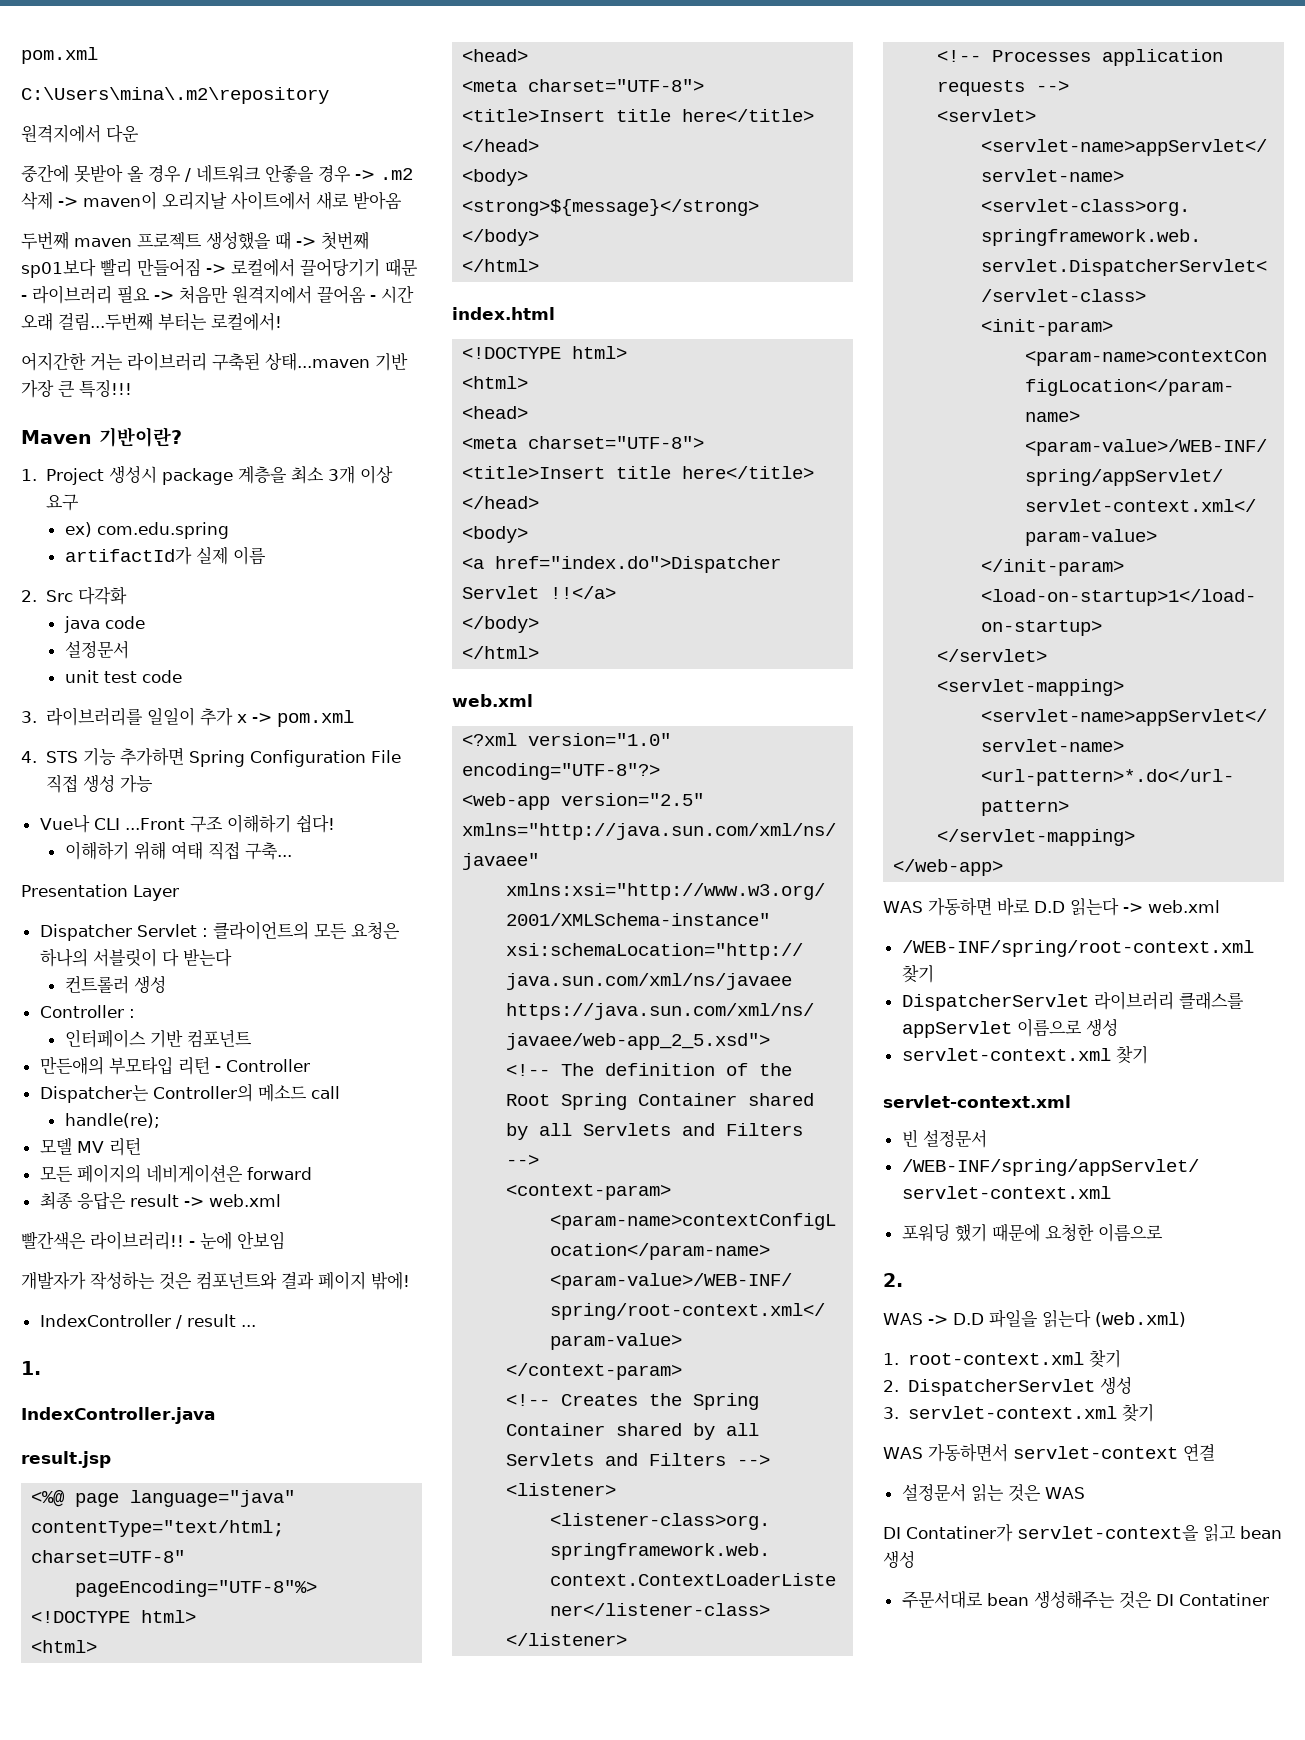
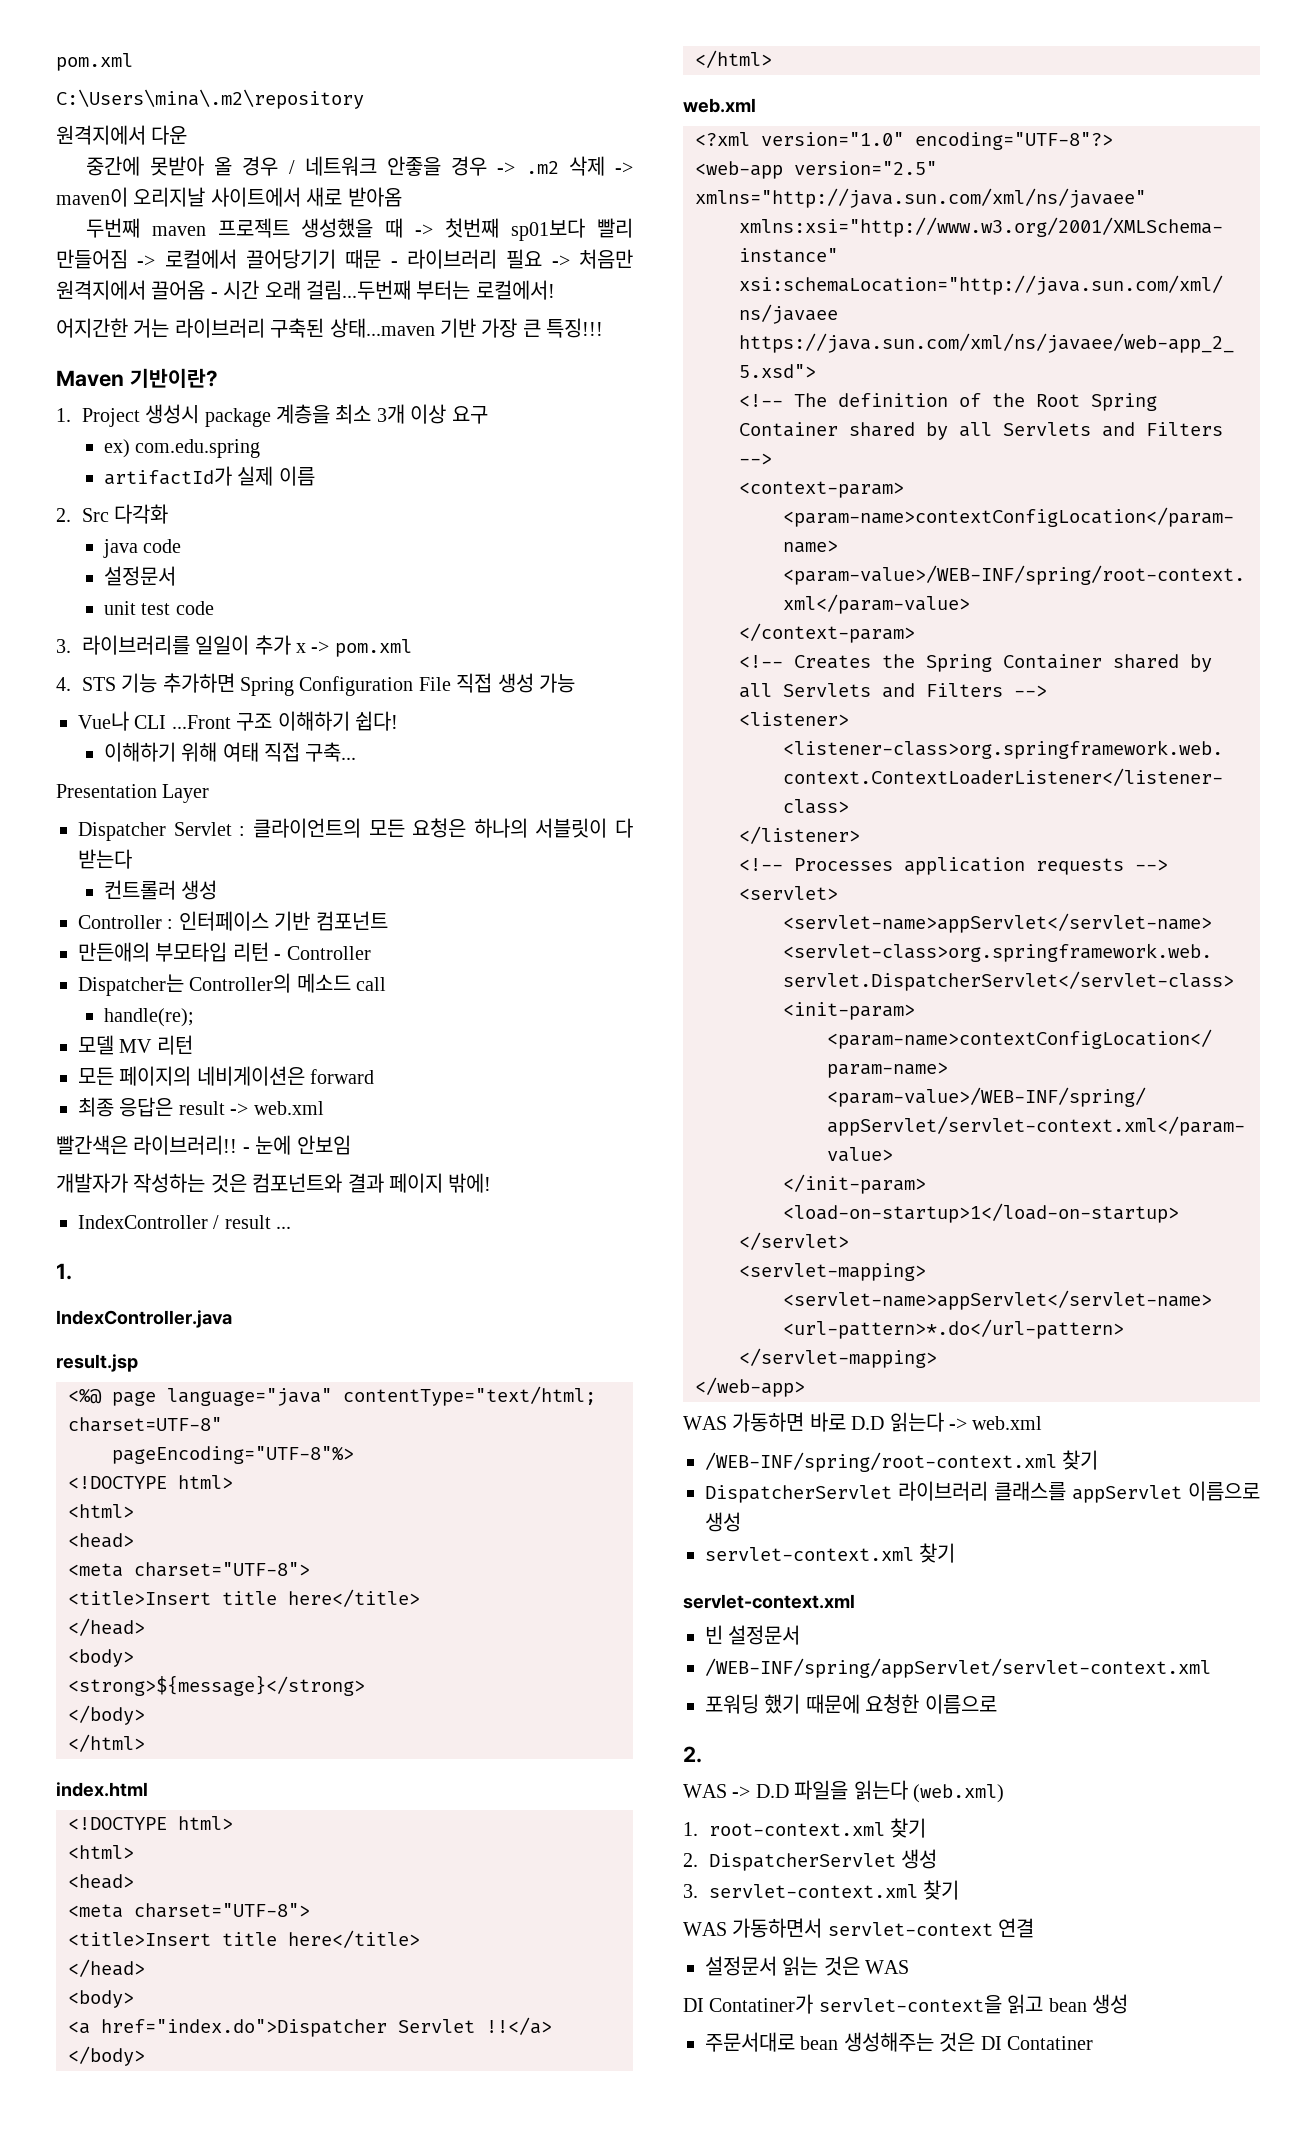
- Controller :
- 인터페이스 기반 컴포넌트
+ Controller : 인터페이스 기반 컴포넌트

